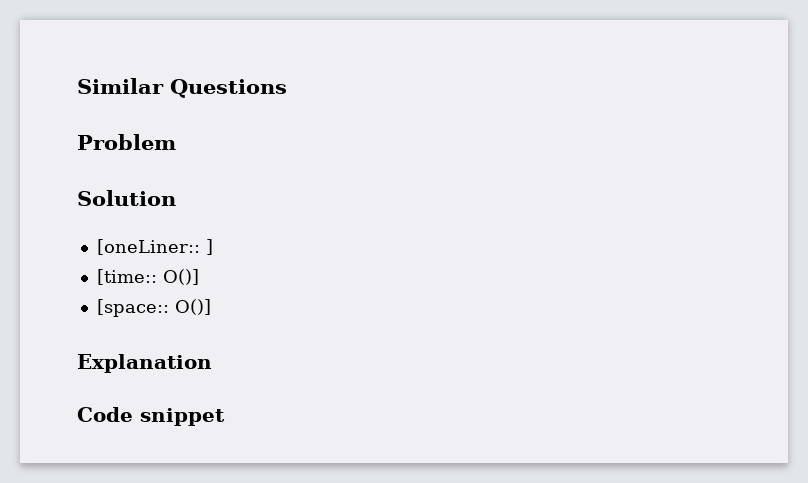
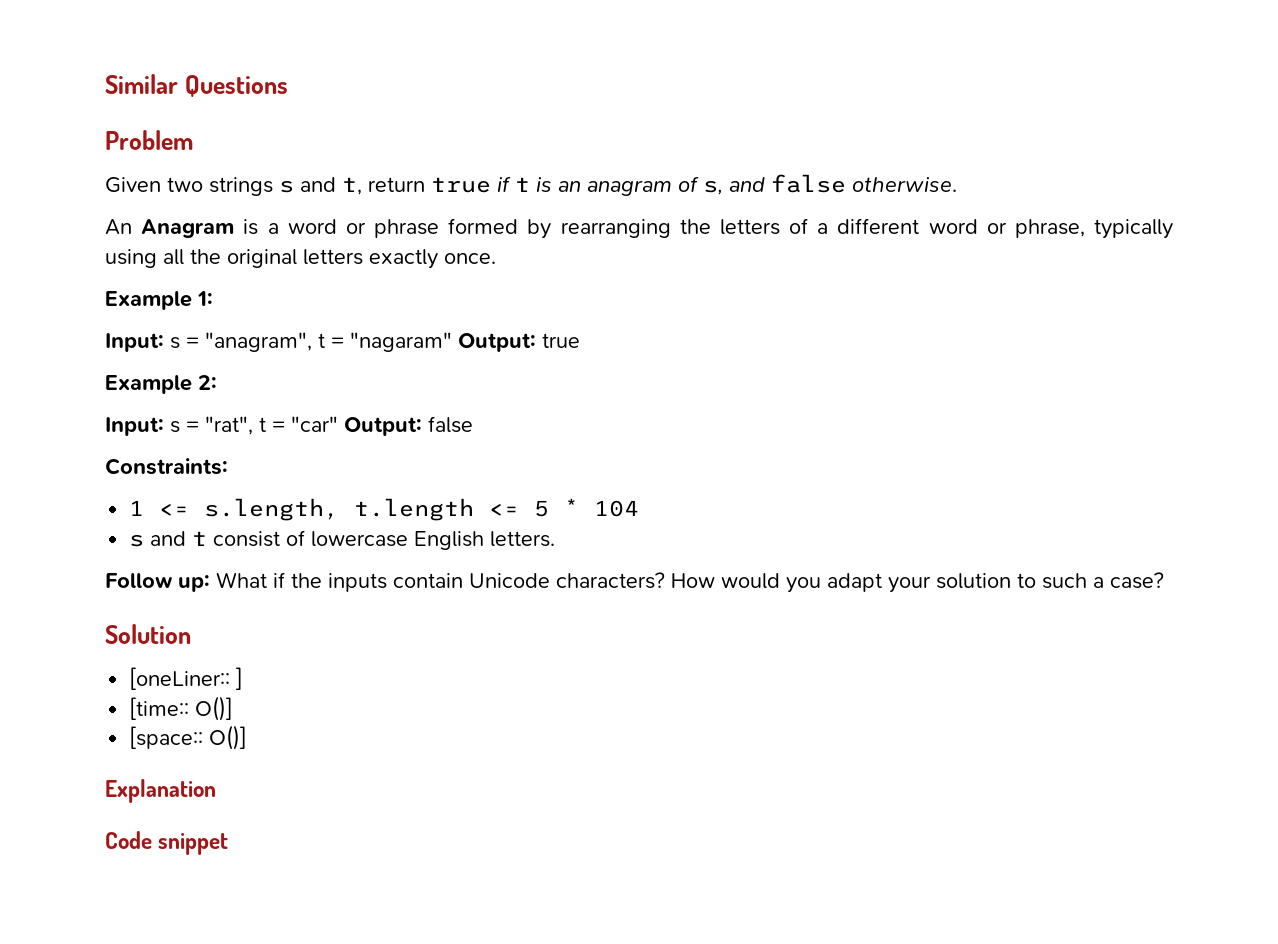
+ Given two strings s and t, return true if t is an anagram of s, and false otherwise.
+ An Anagram is a word or phrase formed by rearranging the letters of a different word or phrase, typically using all the original letters exactly once.
+ Example 1:
+ Input: s = "anagram", t = "nagaram" Output: true
+ Example 2:
+ Input: s = "rat", t = "car" Output: false
+ Constraints:
+ 1 <= s.length, t.length <= 5 * 104
+ s and t consist of lowercase English letters.
+ Follow up: What if the inputs contain Unicode characters? How would you adapt your solution to such a case?

